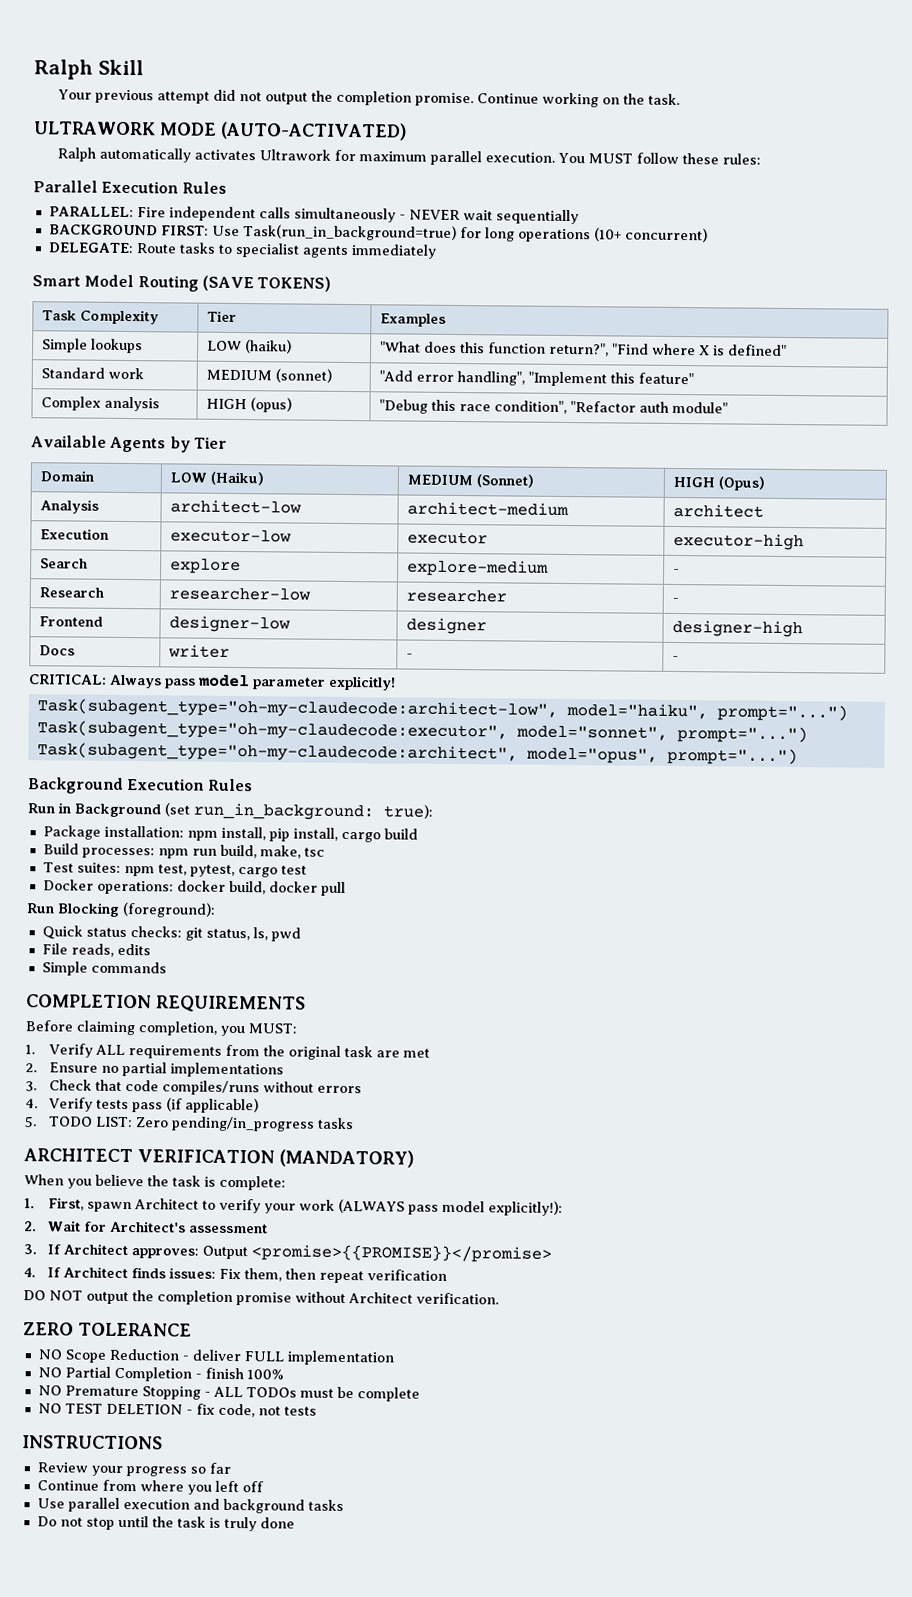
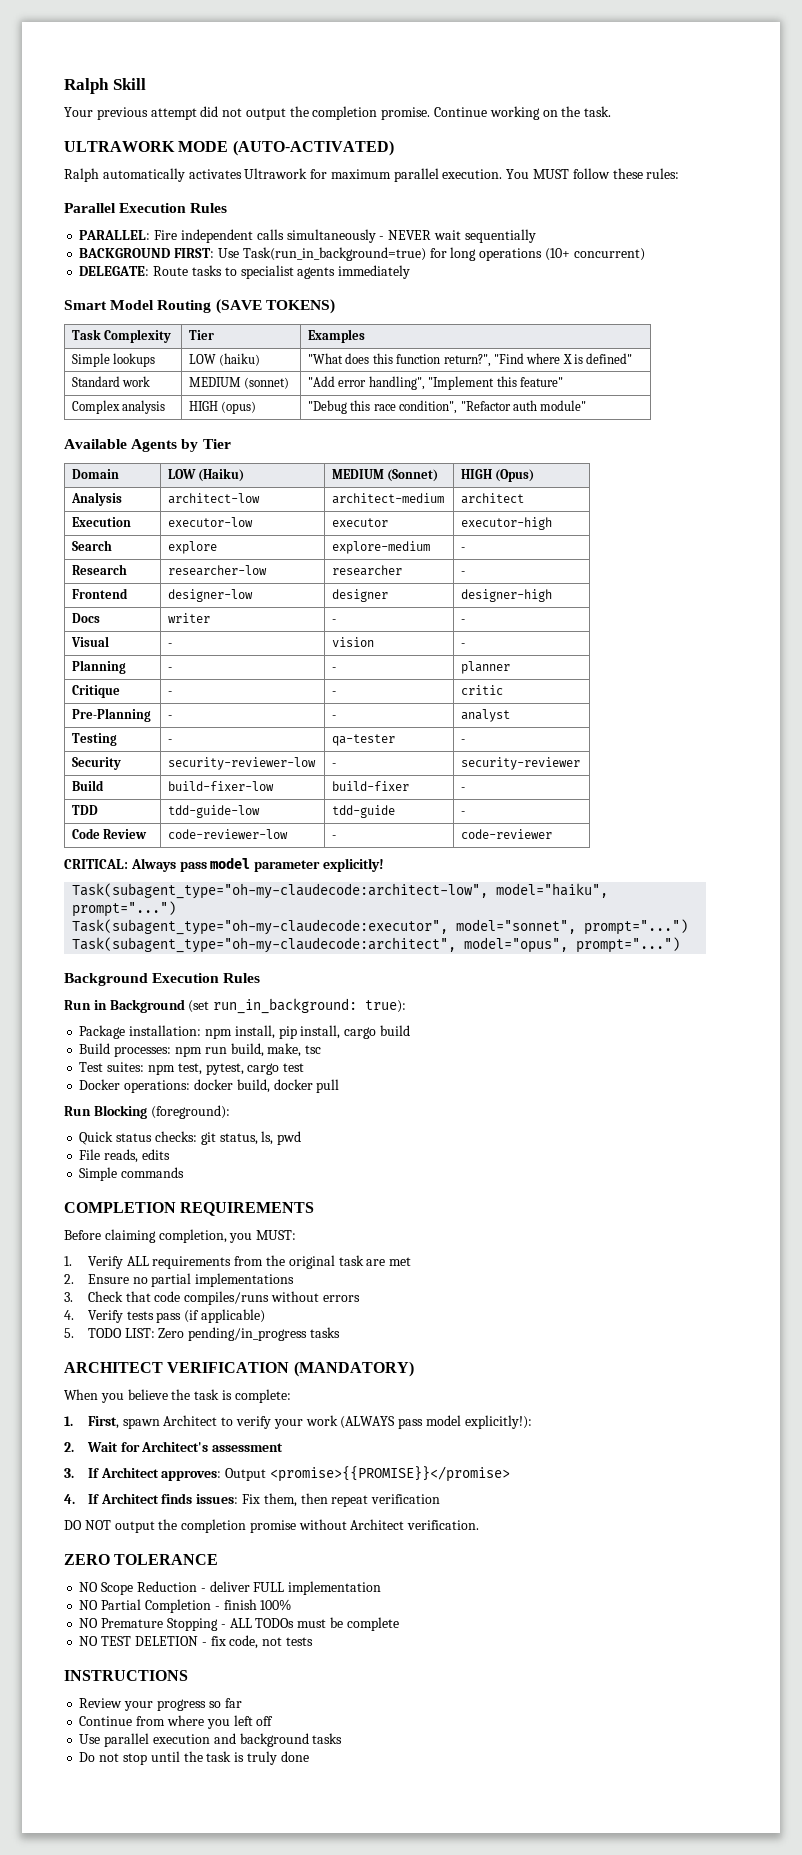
+ Visual | - | vision | -
+ Planning | - | - | planner
+ Critique | - | - | critic
+ Pre-Planning | - | - | analyst
+ Testing | - | qa-tester | -
+ Security | security-reviewer-low | - | security-reviewer
+ Build | build-fixer-low | build-fixer | -
+ TDD | tdd-guide-low | tdd-guide | -
+ Code Review | code-reviewer-low | - | code-reviewer

